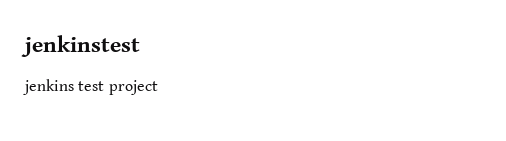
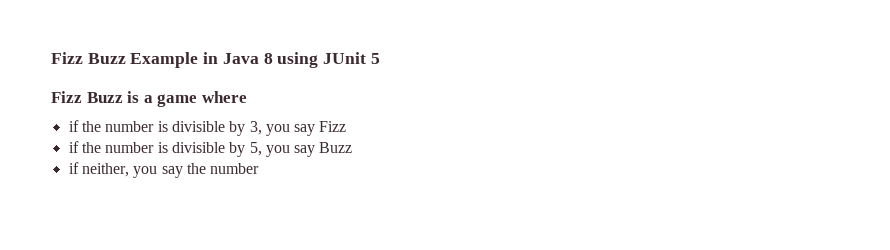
- jenkinstest
- jenkins test project
+ Fizz Buzz Example in Java 8 using JUnit 5
+ Fizz Buzz is a game where
+ if the number is divisible by 3, you say Fizz
+ if the number is divisible by 5, you say Buzz
+ if neither, you say the number

